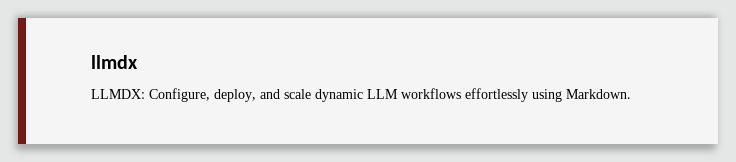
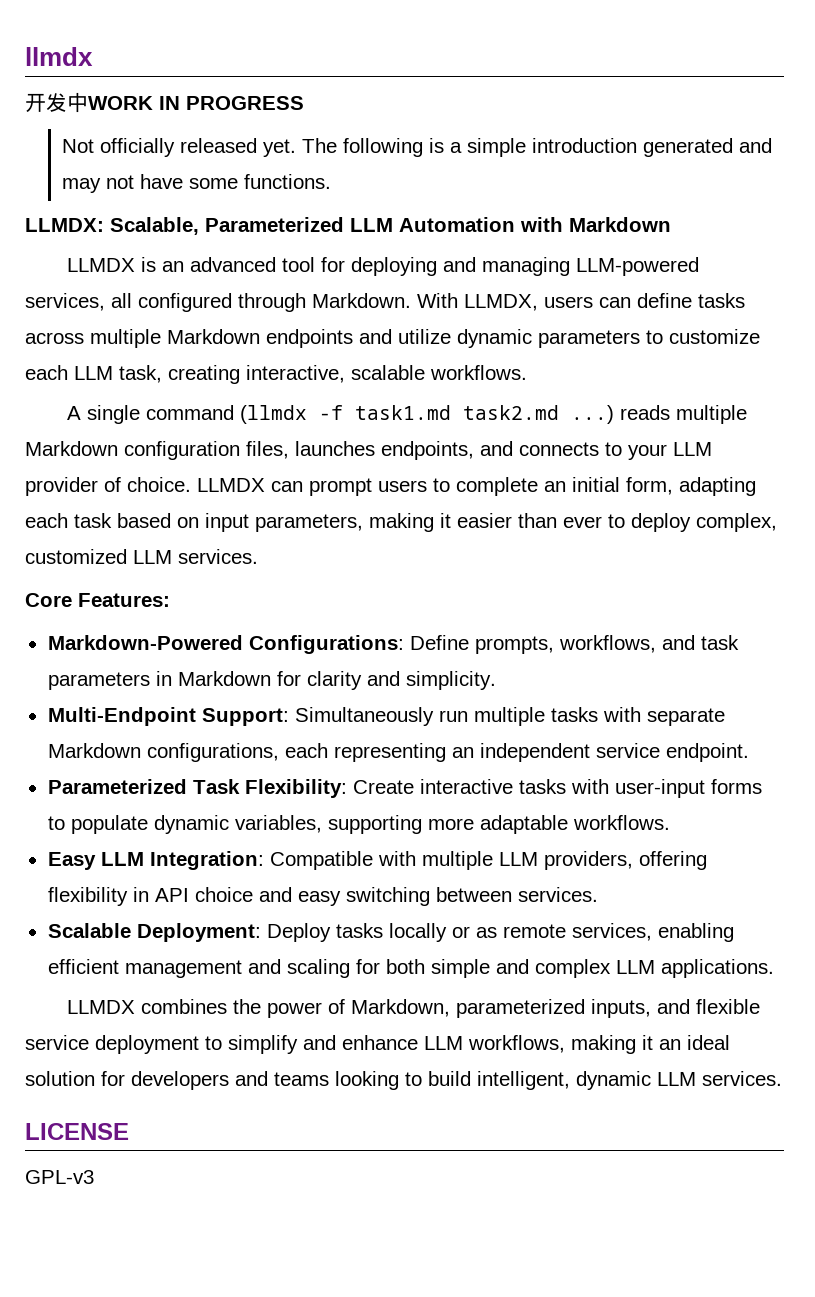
- LLMDX: Configure, deploy, and scale dynamic LLM workflows effortlessly using Markdown.
+ 开发中WORK IN PROGRESS
+ Not officially released yet. The following is a simple introduction generated and may not have some functions.
+ LLMDX: Scalable, Parameterized LLM Automation with Markdown
+ LLMDX is an advanced tool for deploying and managing LLM-powered services, all configured through Markdown. With LLMDX, users can define tasks across multiple Markdown endpoints and utilize dynamic parameters to customize each LLM task, creating interactive, scalable workflows.
+ A single command (llmdx -f task1.md task2.md ...) reads multiple Markdown configuration files, launches endpoints, and connects to your LLM provider of choice. LLMDX can prompt users to complete an initial form, adapting each task based on input parameters, making it easier than ever to deploy complex, customized LLM services.
+ Core Features:
+ Markdown-Powered Configurations: Define prompts, workflows, and task parameters in Markdown for clarity and simplicity.
+ Multi-Endpoint Support: Simultaneously run multiple tasks with separate Markdown configurations, each representing an independent service endpoint.
+ Parameterized Task Flexibility: Create interactive tasks with user-input forms to populate dynamic variables, supporting more adaptable workflows.
+ Easy LLM Integration: Compatible with multiple LLM providers, offering flexibility in API choice and easy switching between services.
+ Scalable Deployment: Deploy tasks locally or as remote services, enabling efficient management and scaling for both simple and complex LLM applications.
+ LLMDX combines the power of Markdown, parameterized inputs, and flexible service deployment to simplify and enhance LLM workflows, making it an ideal solution for developers and teams looking to build intelligent, dynamic LLM services.
+ LICENSE
+ GPL-v3

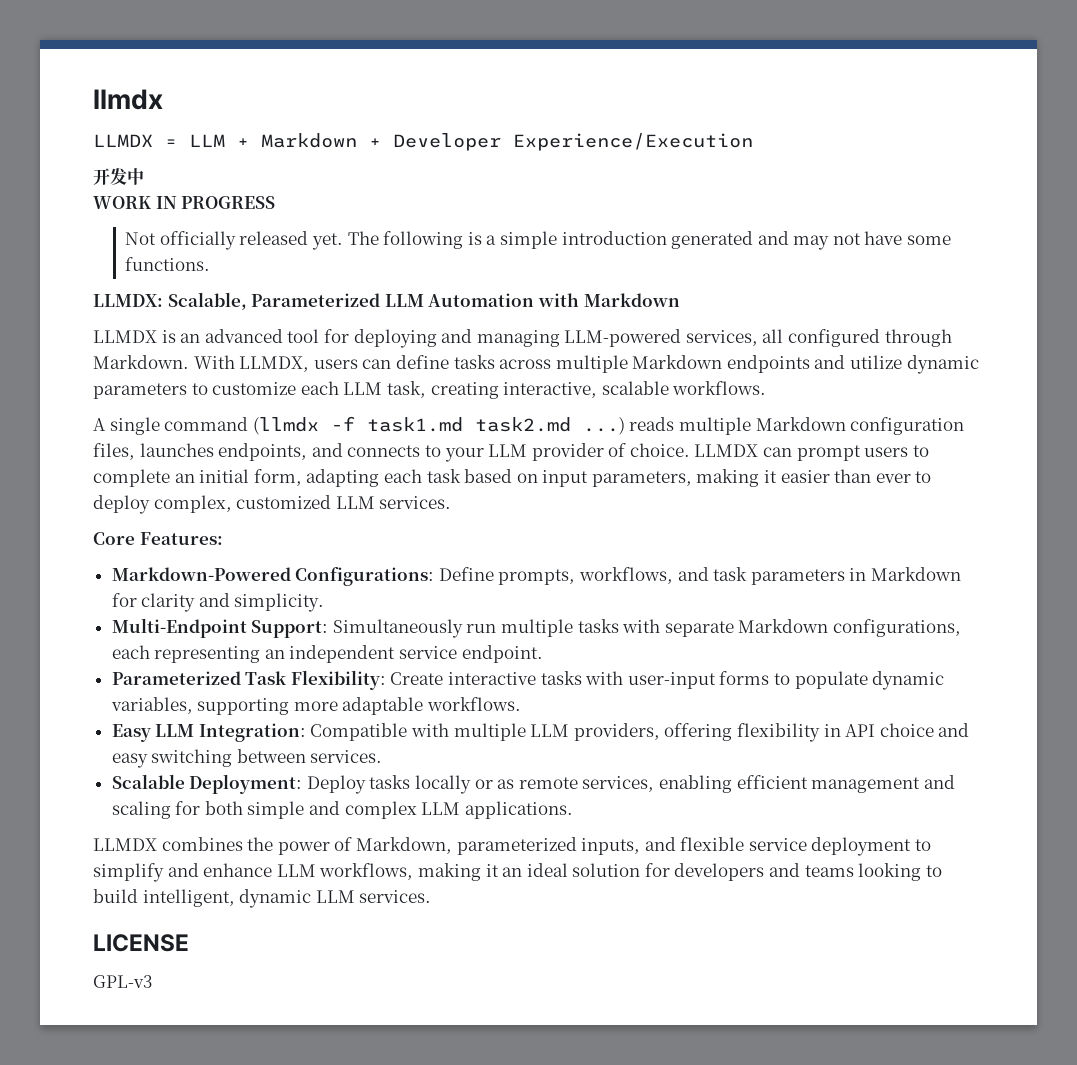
+ LLMDX = LLM + Markdown + Developer Experience/Execution
- 开发中WORK IN PROGRESS
+ 开发中
+ WORK IN PROGRESS

